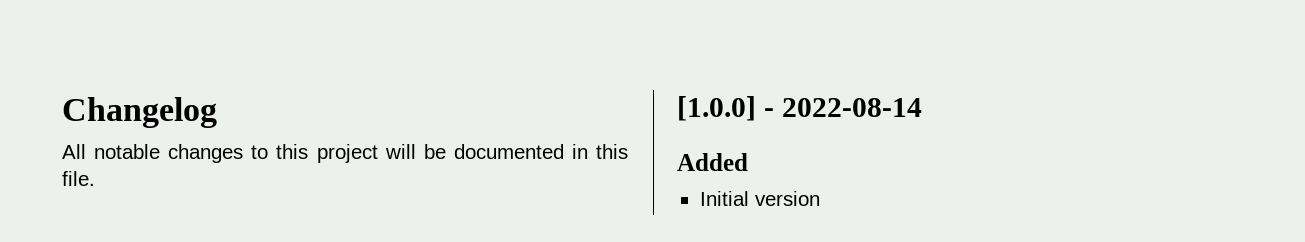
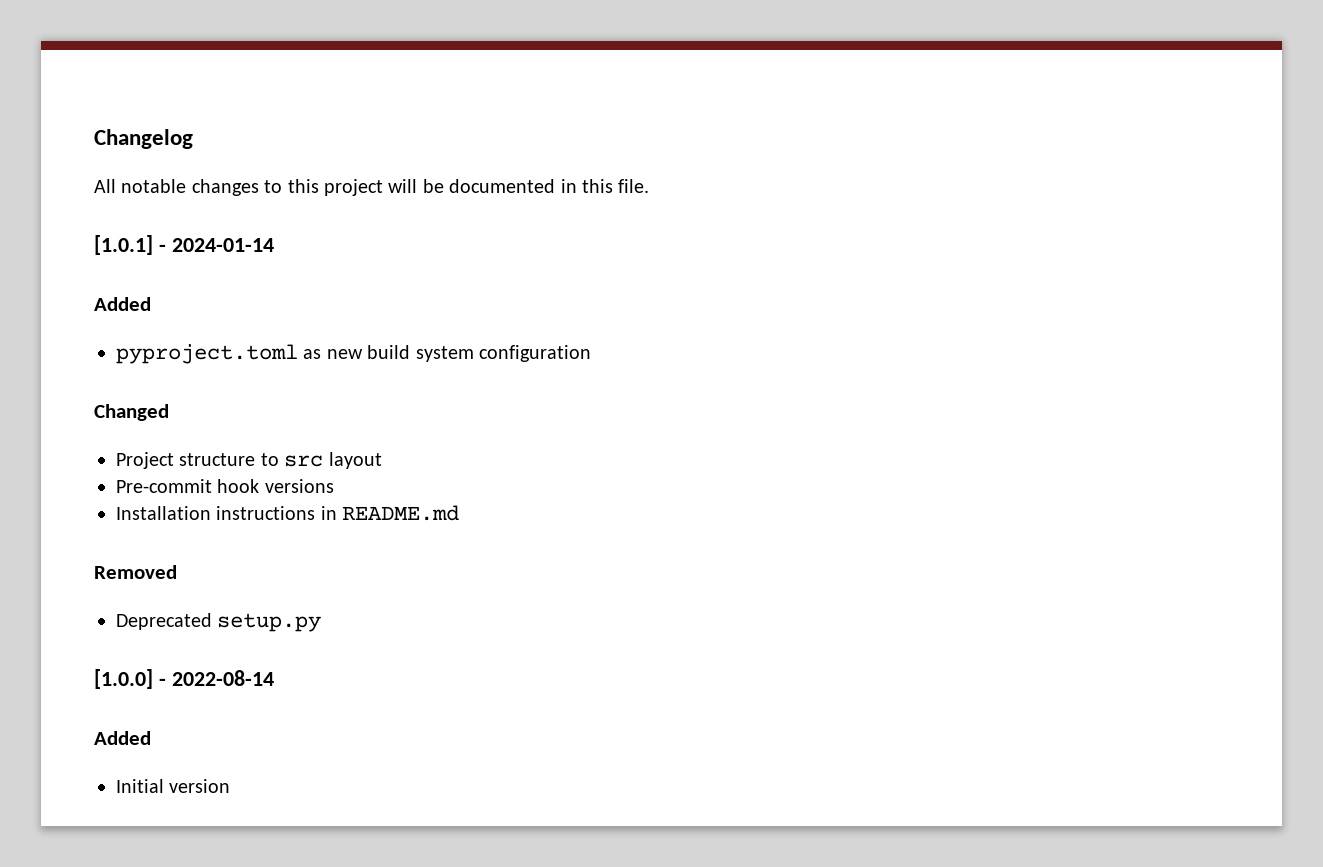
+ [1.0.1] - 2024-01-14
+ Added
+ pyproject.toml as new build system configuration
+ Changed
+ Project structure to src layout
+ Pre-commit hook versions
+ Installation instructions in README.md
+ Removed
+ Deprecated setup.py

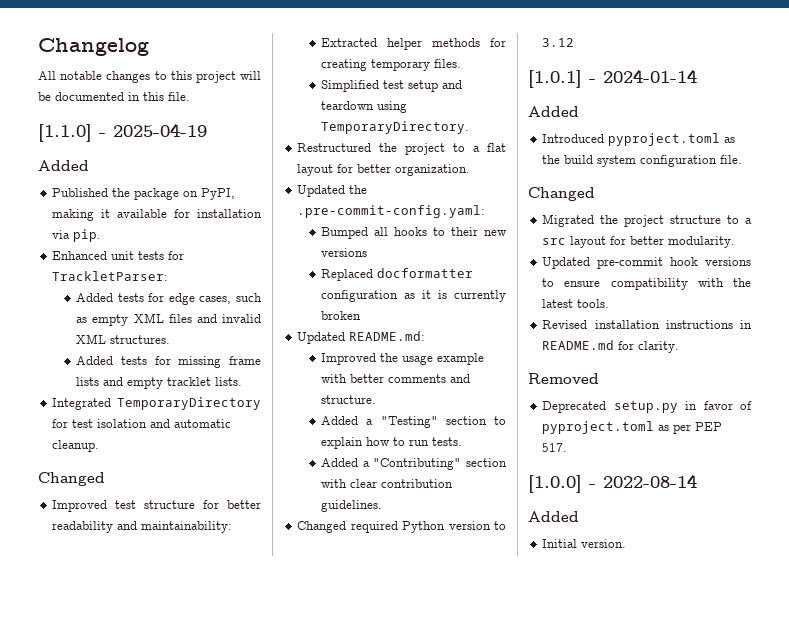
+ [1.1.0] - 2025-04-19
+ Added
+ Published the package on PyPI, making it available for installation via pip.
+ Enhanced unit tests for TrackletParser:
+ Added tests for edge cases, such as empty XML files and invalid XML structures.
+ Added tests for missing frame lists and empty tracklet lists.
+ Integrated TemporaryDirectory for test isolation and automatic cleanup.
+ Changed
+ Improved test structure for better readability and maintainability:
+ Extracted helper methods for creating temporary files.
+ Simplified test setup and teardown using TemporaryDirectory.
+ Restructured the project to a flat layout for better organization.
+ Updated the .pre-commit-config.yaml:
+ Bumped all hooks to their new versions
+ Replaced docformatter configuration as it is currently broken
+ Updated README.md:
+ Improved the usage example with better comments and structure.
+ Added a "Testing" section to explain how to run tests.
+ Added a "Contributing" section with clear contribution guidelines.
+ Changed required Python version to 3.12
- pyproject.toml as new build system configuration
+ Introduced pyproject.toml as the build system configuration file.
  Changed
- Project structure to src layout
- Pre-commit hook versions
- Installation instructions in README.md
+ Migrated the project structure to a src layout for better modularity.
+ Updated pre-commit hook versions to ensure compatibility with the latest tools.
+ Revised installation instructions in README.md for clarity.
- Deprecated setup.py
+ Deprecated setup.py in favor of pyproject.toml as per PEP 517.
- Initial version
+ Initial version.

